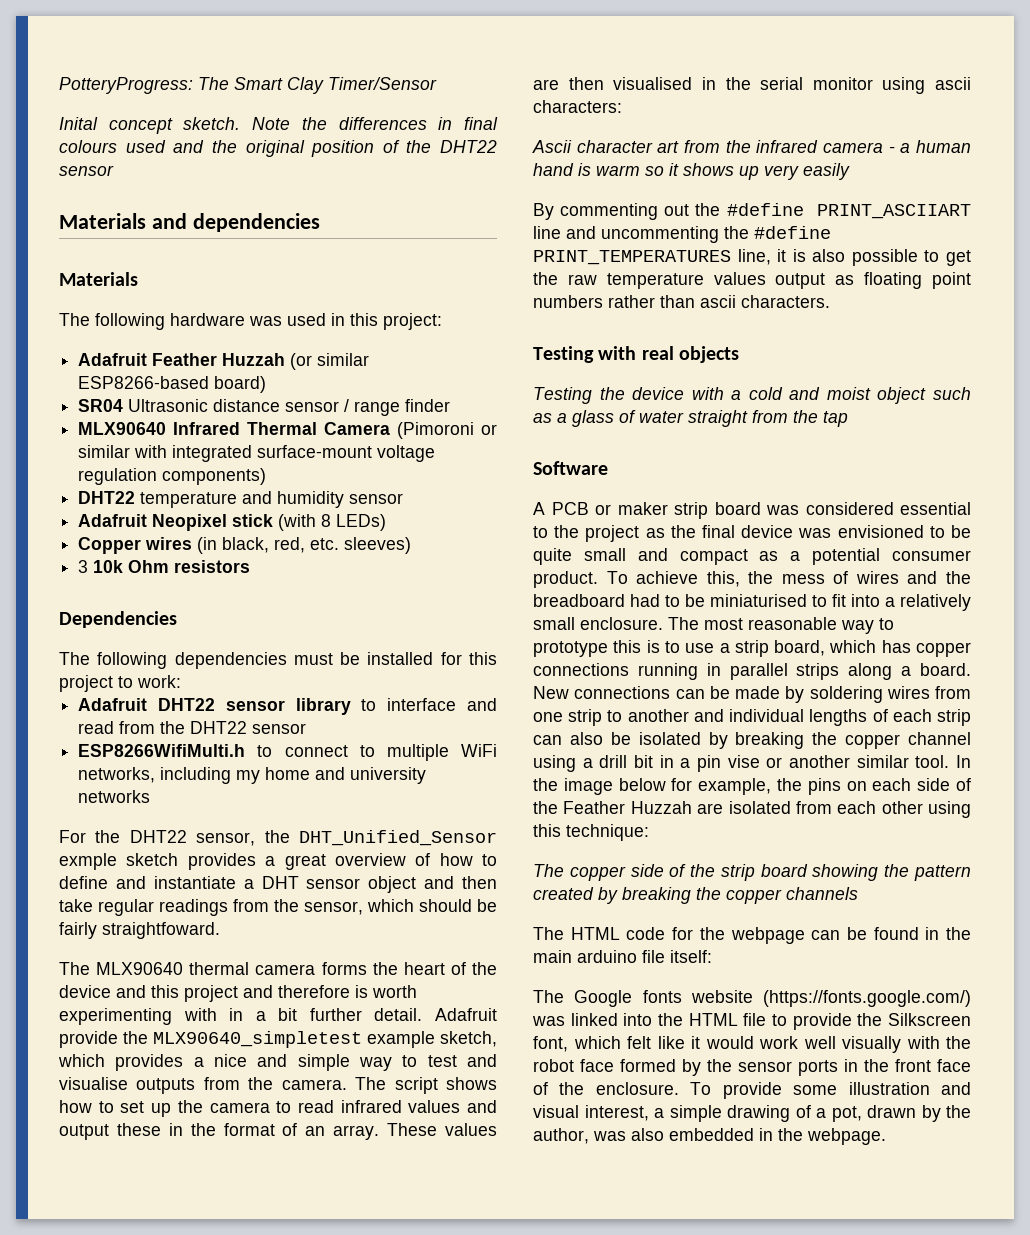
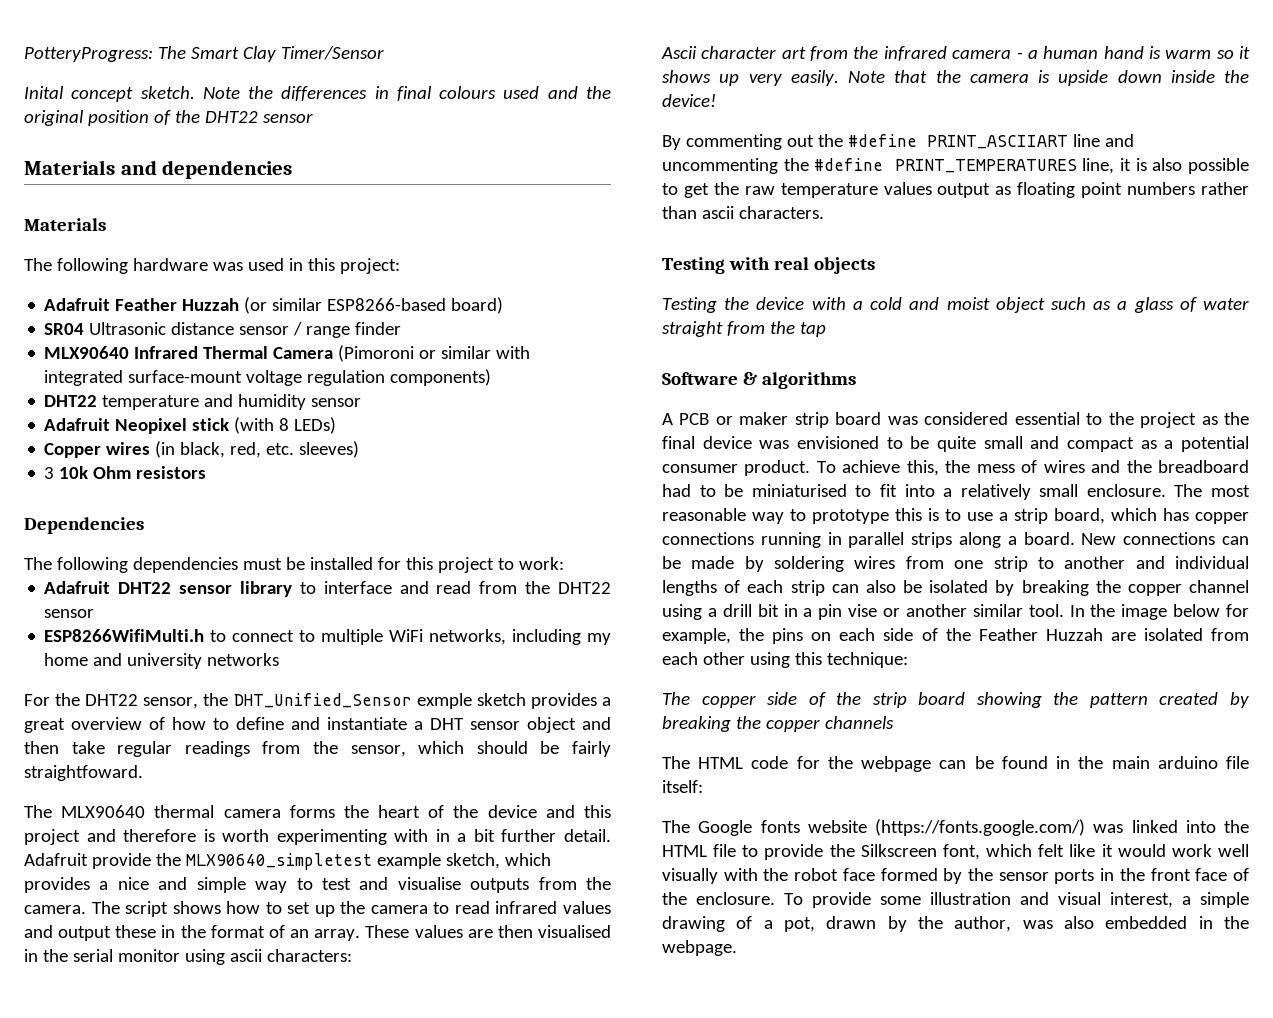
- Ascii character art from the infrared camera - a human hand is warm so it shows up very easily
+ Ascii character art from the infrared camera - a human hand is warm so it shows up very easily. Note that the camera is upside down inside the device!
- Software
+ Software & algorithms

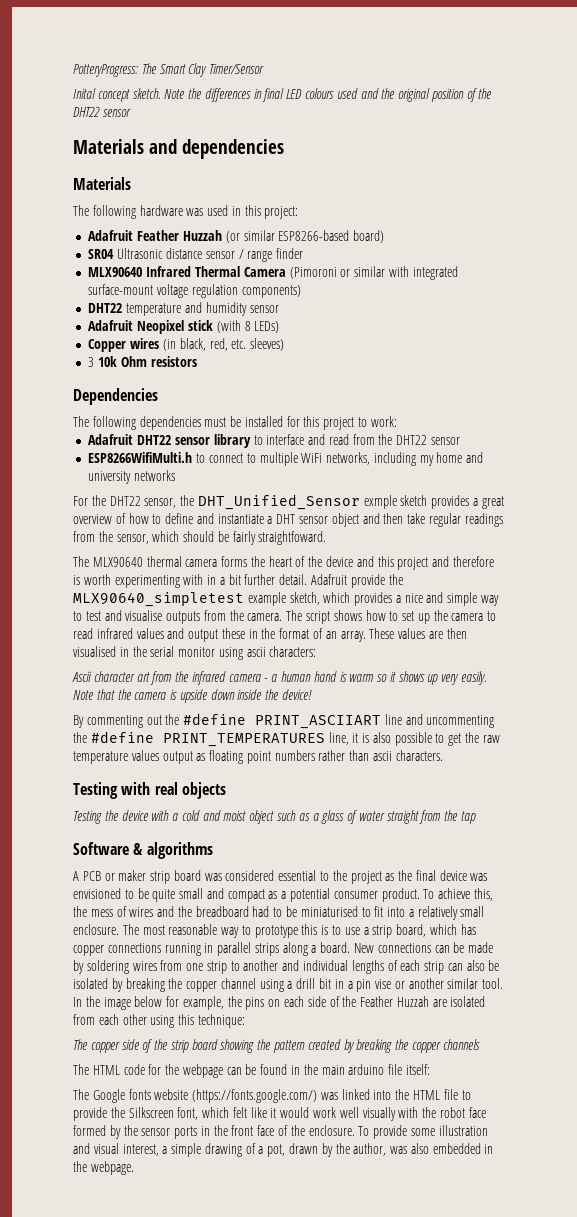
- Note the differences in final colours used and the original position of the DHT22 sensor
+ Note the differences in final LED colours used and the original position of the DHT22 sensor

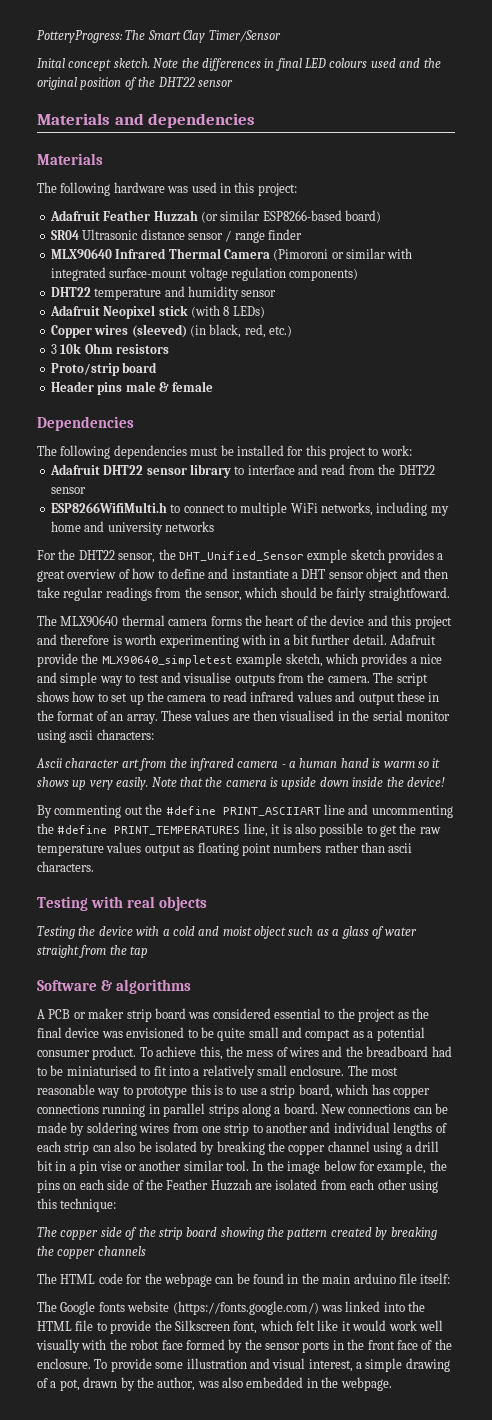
- Copper wires (in black, red, etc. sleeves)
+ Copper wires (sleeved) (in black, red, etc.)
+ Proto/strip board
+ Header pins male & female

